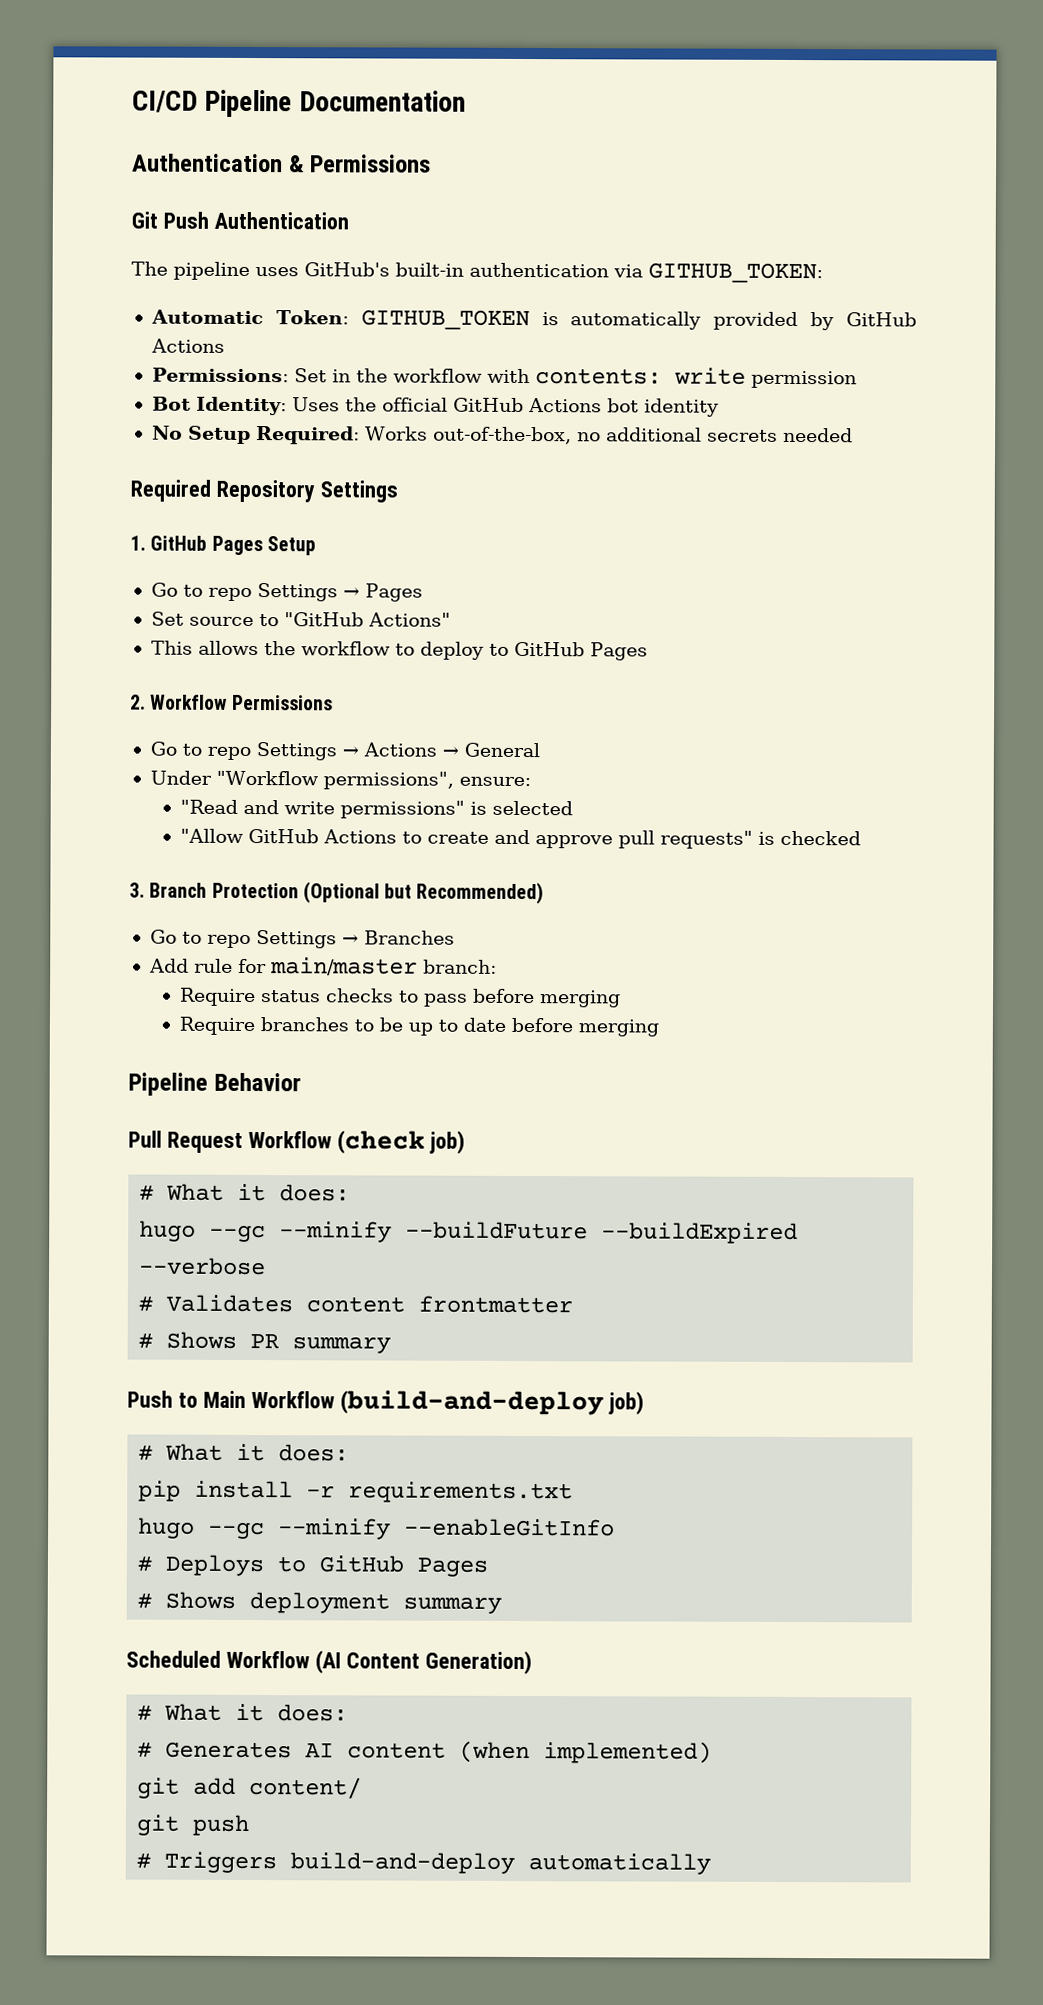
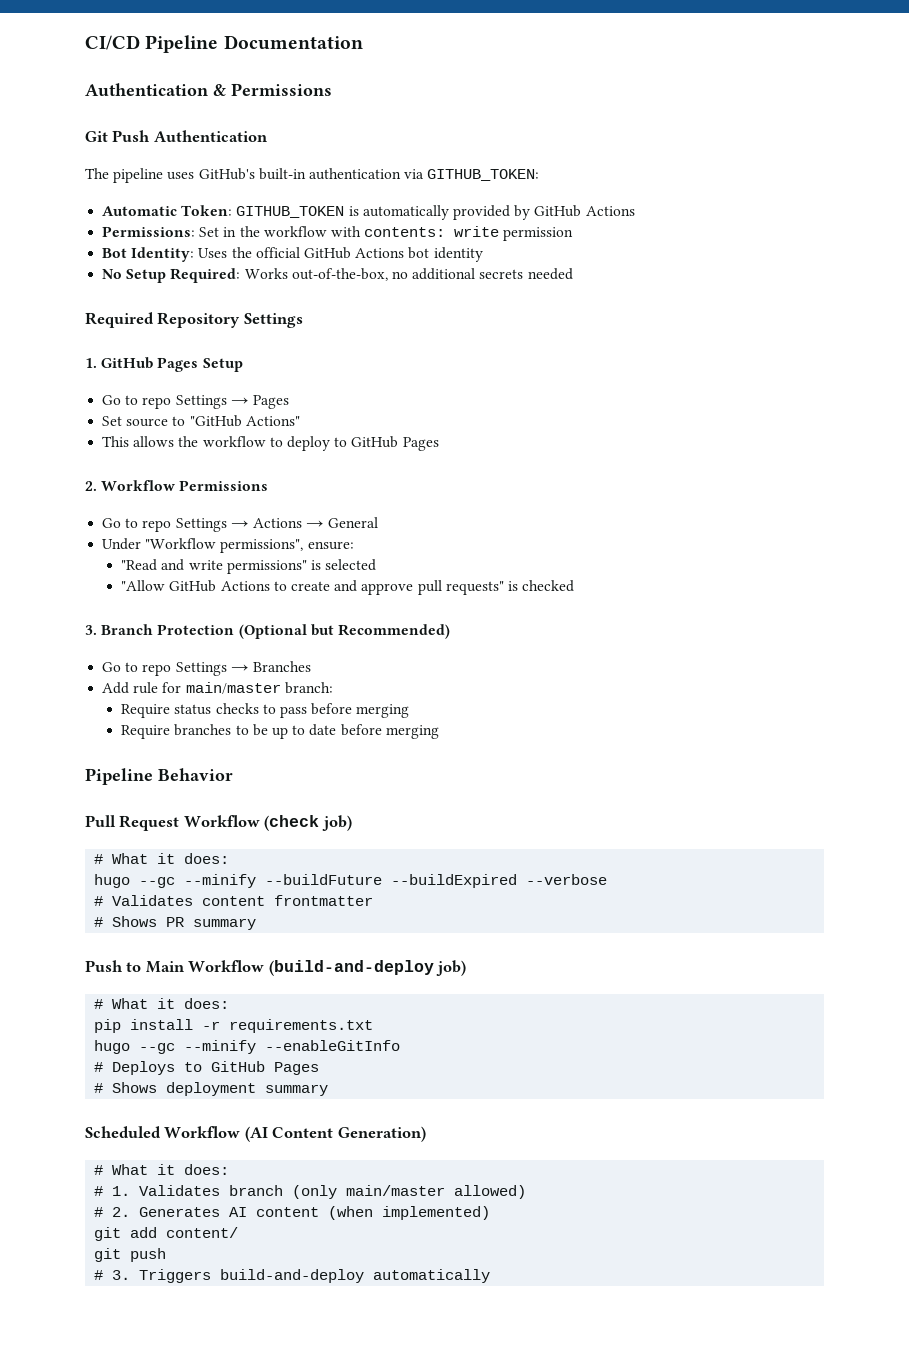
- # Generates AI content (when implemented)
+ # 1. Validates branch (only main/master allowed)
+ # 2. Generates AI content (when implemented)
- # Triggers build-and-deploy automatically
+ # 3. Triggers build-and-deploy automatically

